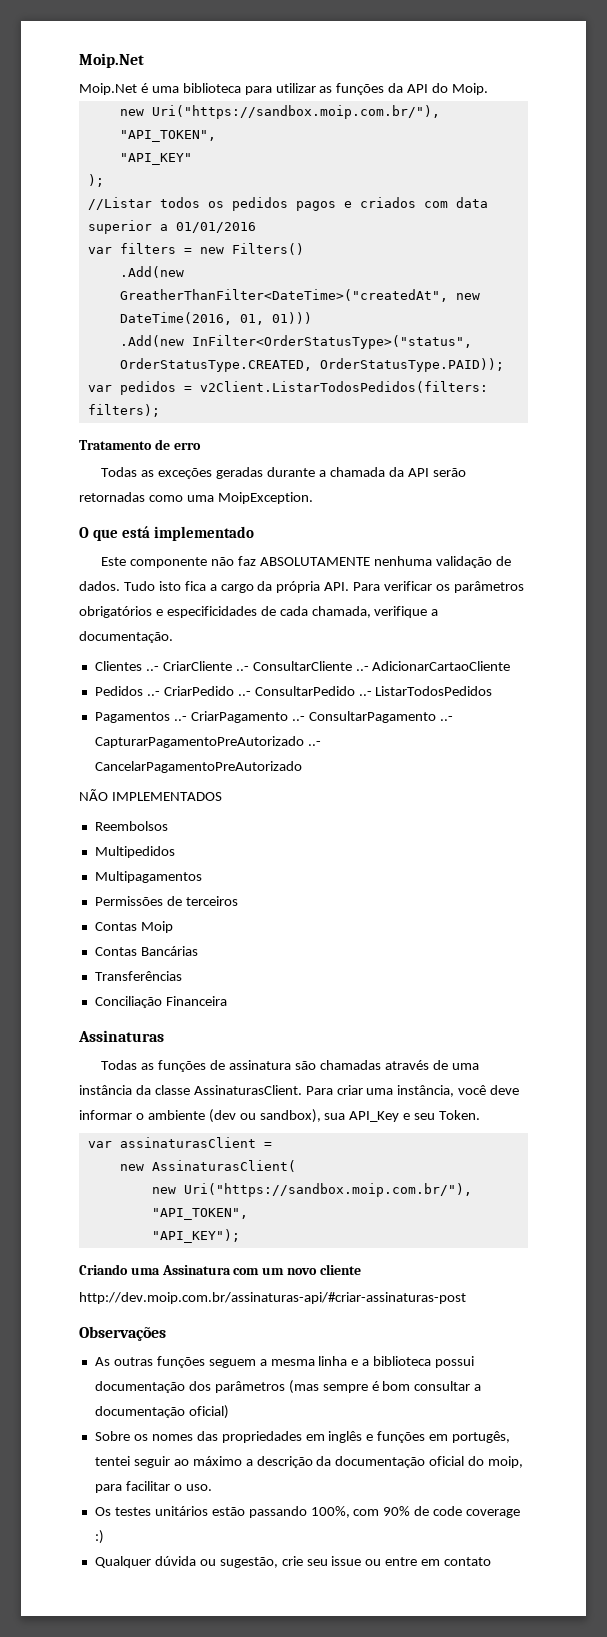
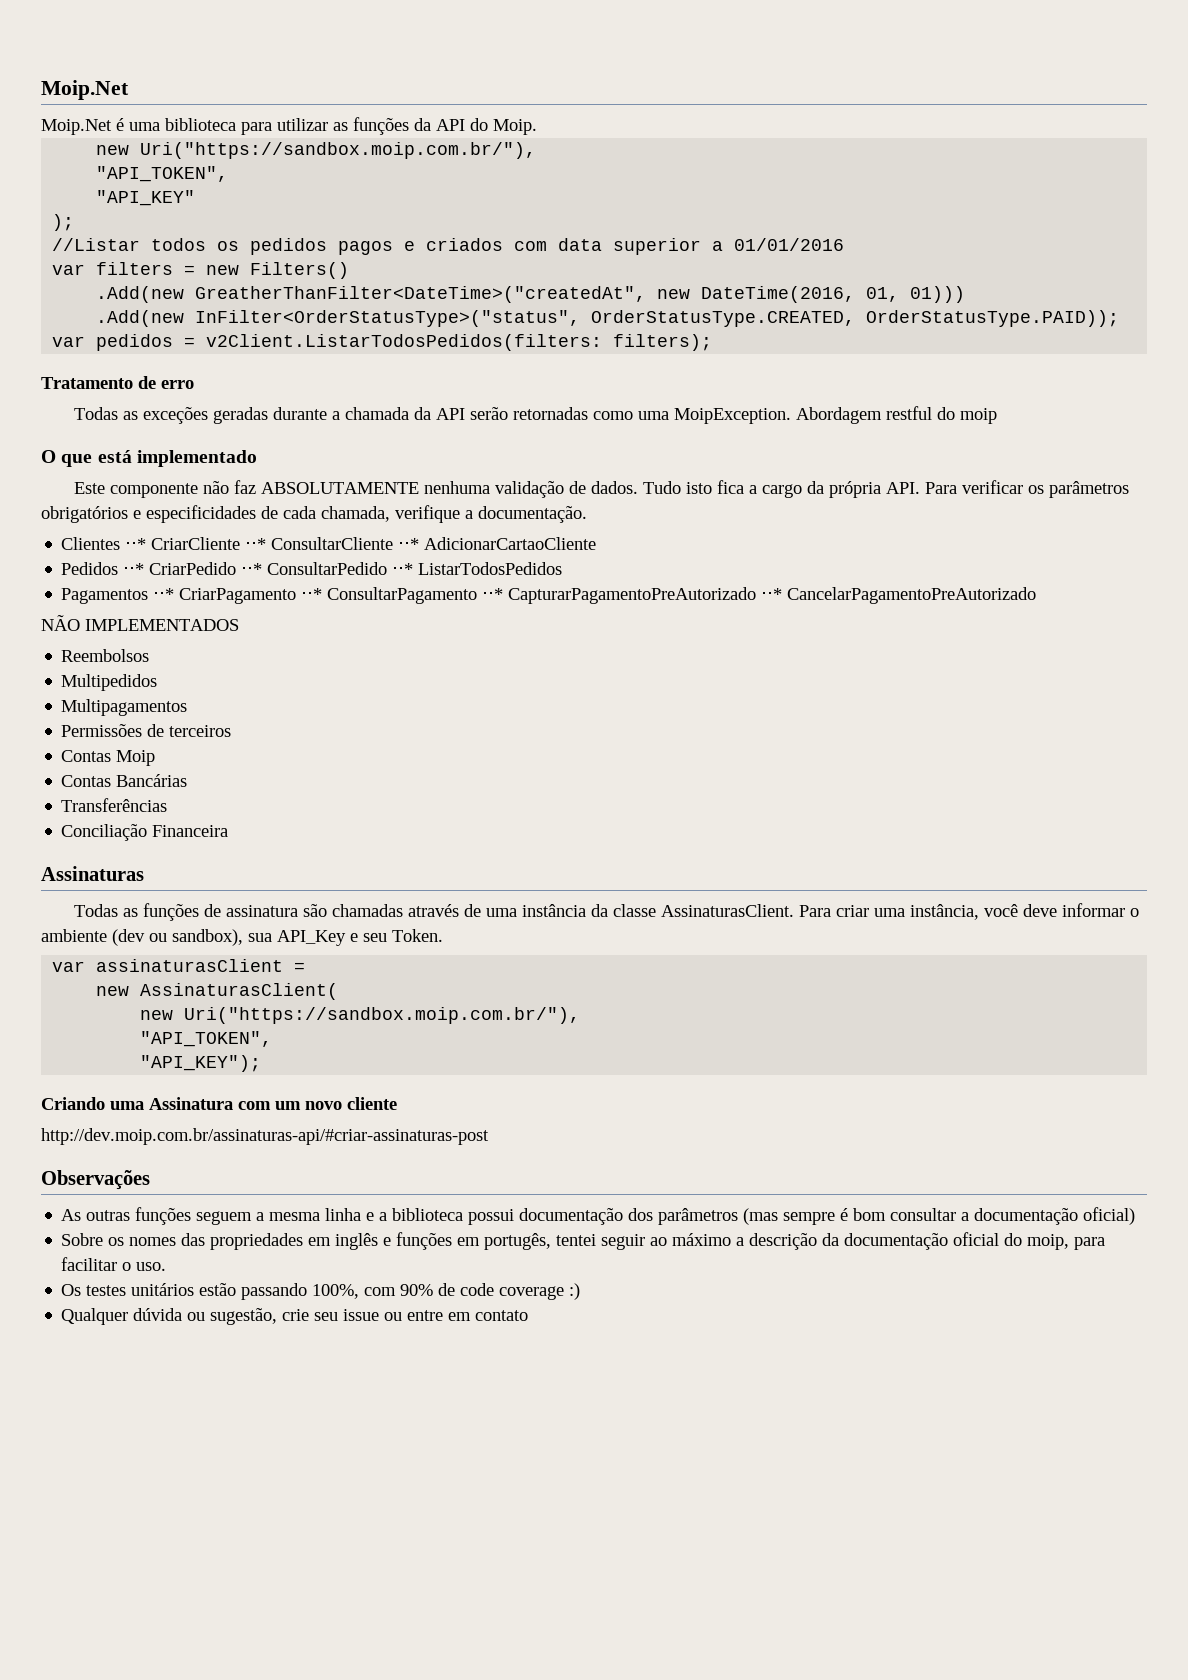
+ Abordagem restful do moip
- Clientes ..- CriarCliente ..- ConsultarCliente ..- AdicionarCartaoCliente
- Pedidos ..- CriarPedido ..- ConsultarPedido ..- ListarTodosPedidos
- Pagamentos ..- CriarPagamento ..- ConsultarPagamento ..- CapturarPagamentoPreAutorizado ..- CancelarPagamentoPreAutorizado
+ Clientes ⋅⋅* CriarCliente ⋅⋅* ConsultarCliente ⋅⋅* AdicionarCartaoCliente
+ Pedidos ⋅⋅* CriarPedido ⋅⋅* ConsultarPedido ⋅⋅* ListarTodosPedidos
+ Pagamentos ⋅⋅* CriarPagamento ⋅⋅* ConsultarPagamento ⋅⋅* CapturarPagamentoPreAutorizado ⋅⋅* CancelarPagamentoPreAutorizado

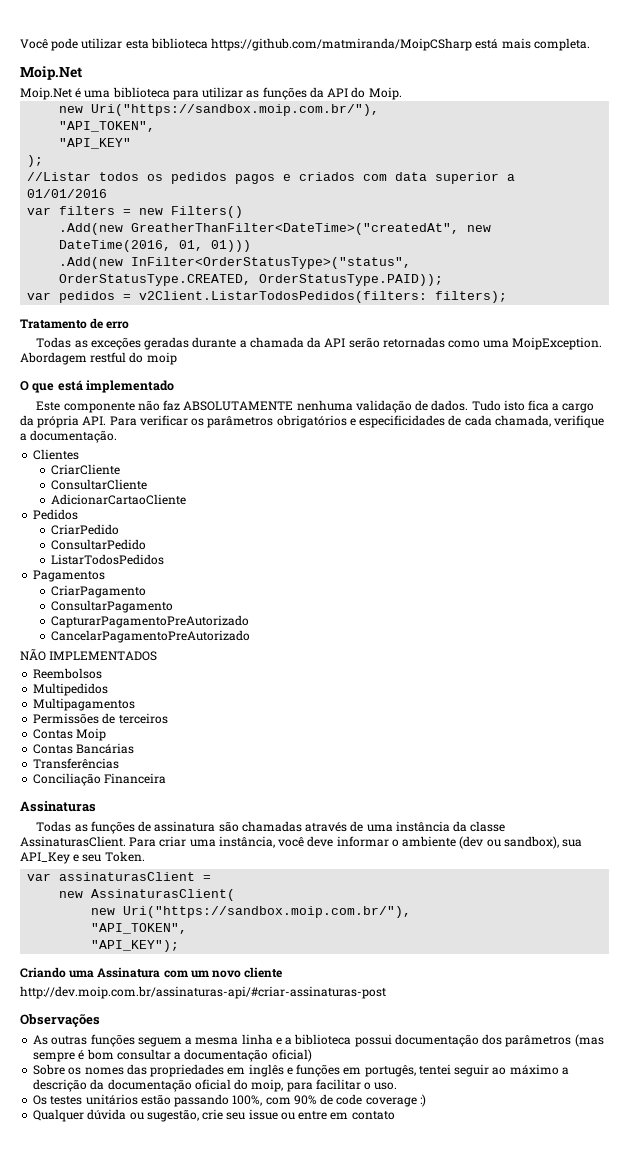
+ Você pode utilizar esta biblioteca https://github.com/matmiranda/MoipCSharp está mais completa.
- Clientes ⋅⋅* CriarCliente ⋅⋅* ConsultarCliente ⋅⋅* AdicionarCartaoCliente
+ Clientes
+ CriarCliente
+ ConsultarCliente
+ AdicionarCartaoCliente
- Pedidos ⋅⋅* CriarPedido ⋅⋅* ConsultarPedido ⋅⋅* ListarTodosPedidos
+ Pedidos
+ CriarPedido
+ ConsultarPedido
+ ListarTodosPedidos
- Pagamentos ⋅⋅* CriarPagamento ⋅⋅* ConsultarPagamento ⋅⋅* CapturarPagamentoPreAutorizado ⋅⋅* CancelarPagamentoPreAutorizado
+ Pagamentos
+ CriarPagamento
+ ConsultarPagamento
+ CapturarPagamentoPreAutorizado
+ CancelarPagamentoPreAutorizado

